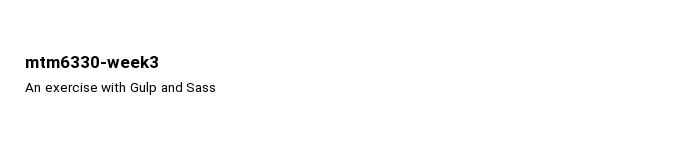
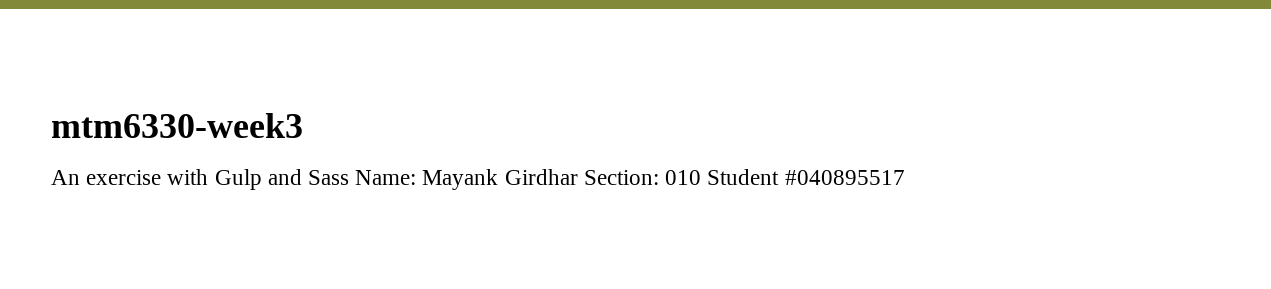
- An exercise with Gulp and Sass
+ An exercise with Gulp and Sass Name: Mayank Girdhar Section: 010 Student #040895517

